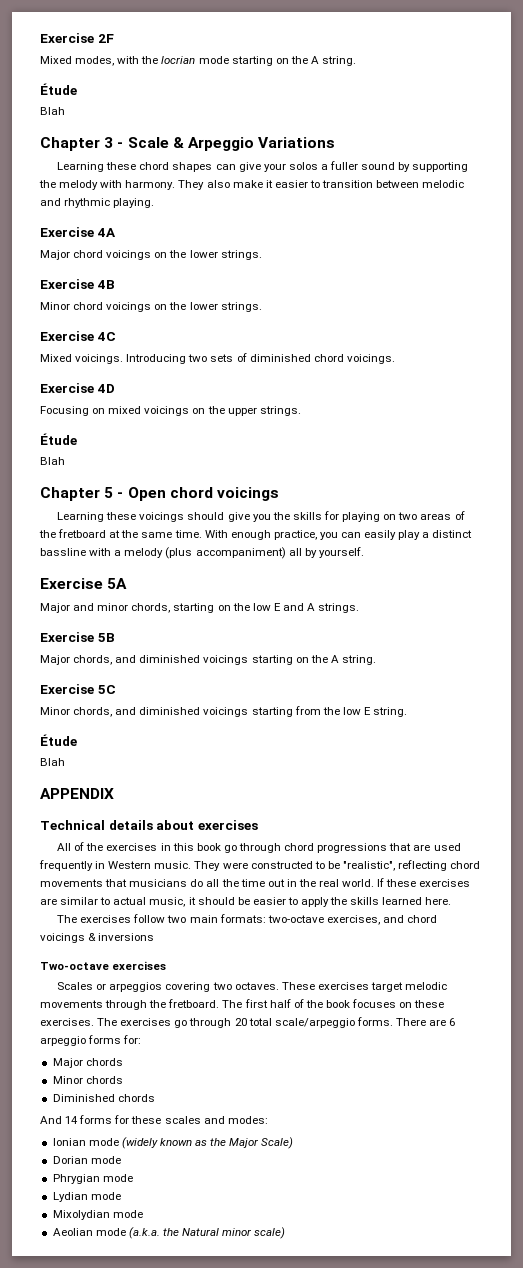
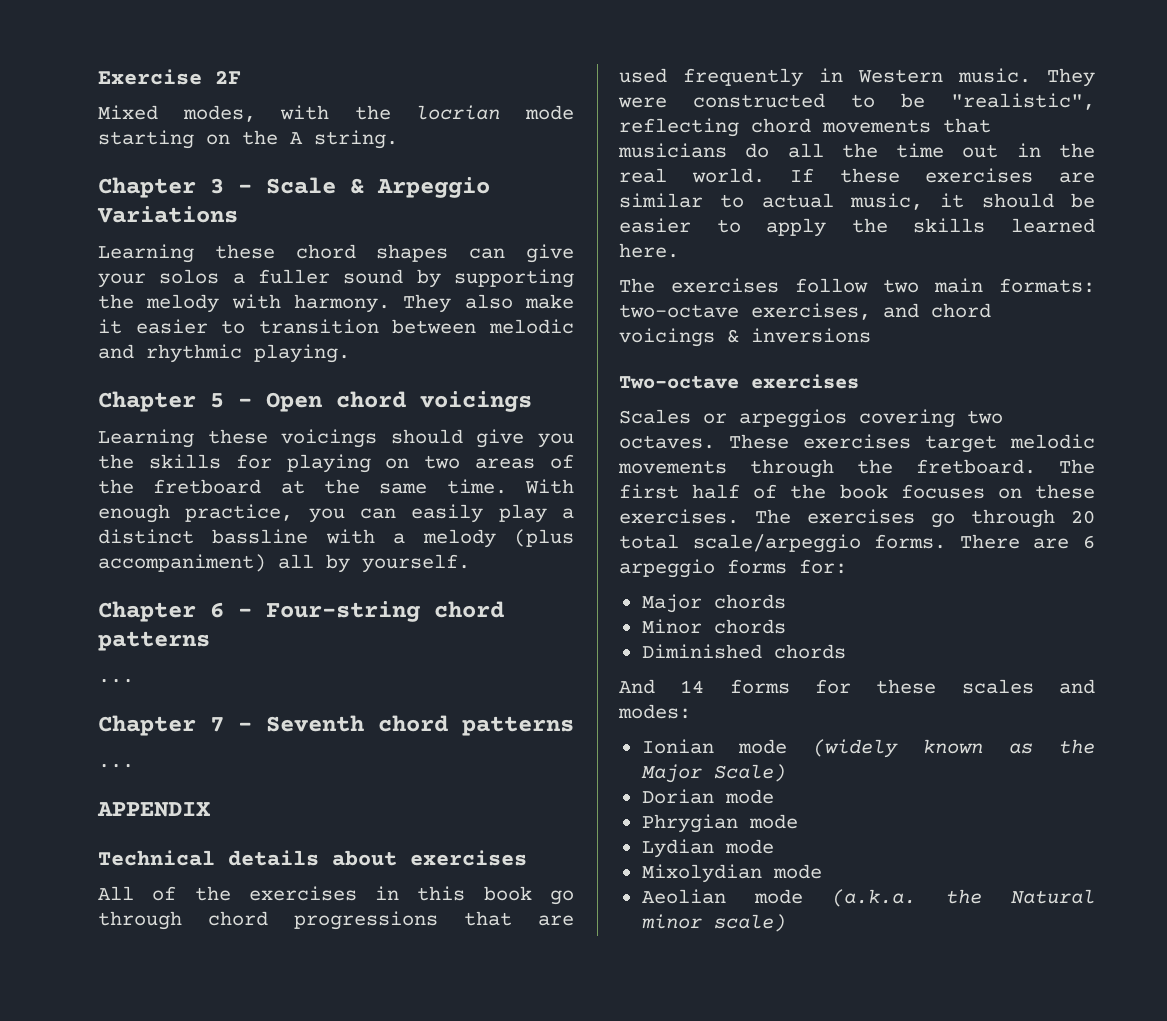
  Mixed modes, with the locrian mode starting on the A string.
- Étude
- Blah
- Exercise 4A
- Major chord voicings on the lower strings.
- Exercise 4B
- Minor chord voicings on the lower strings.
- Exercise 4C
- Mixed voicings. Introducing two sets of diminished chord voicings.
- Exercise 4D
- Focusing on mixed voicings on the upper strings.
- Étude
- Blah
- Exercise 5A
- Major and minor chords, starting on the low E and A strings.
- Exercise 5B
- Major chords, and diminished voicings starting on the A string.
- Exercise 5C
- Minor chords, and diminished voicings starting from the low E string.
- Étude
- Blah
+ Chapter 6 - Four-string chord patterns
+ ...
+ Chapter 7 - Seventh chord patterns
+ ...

